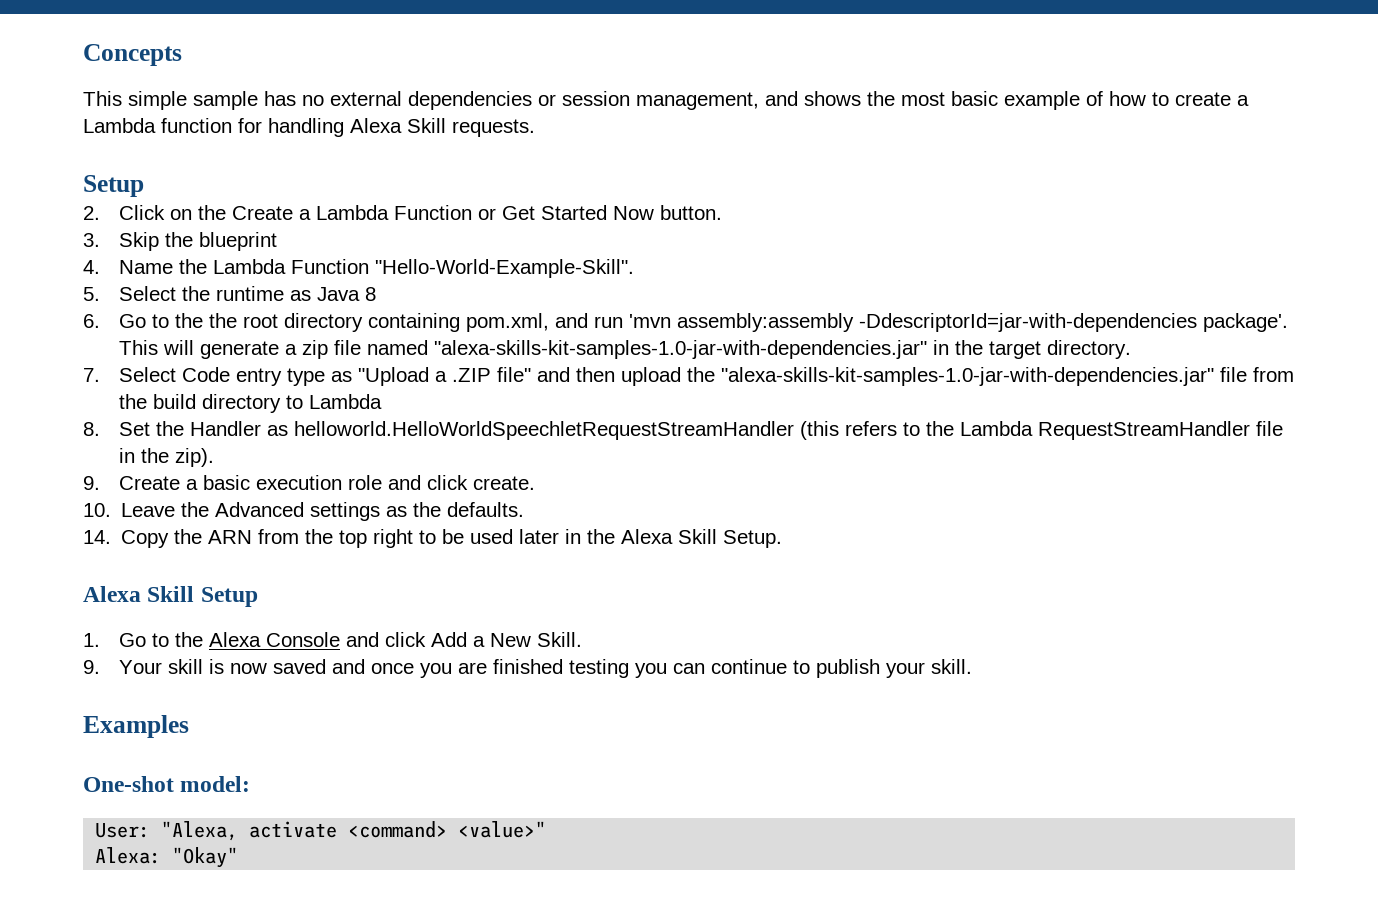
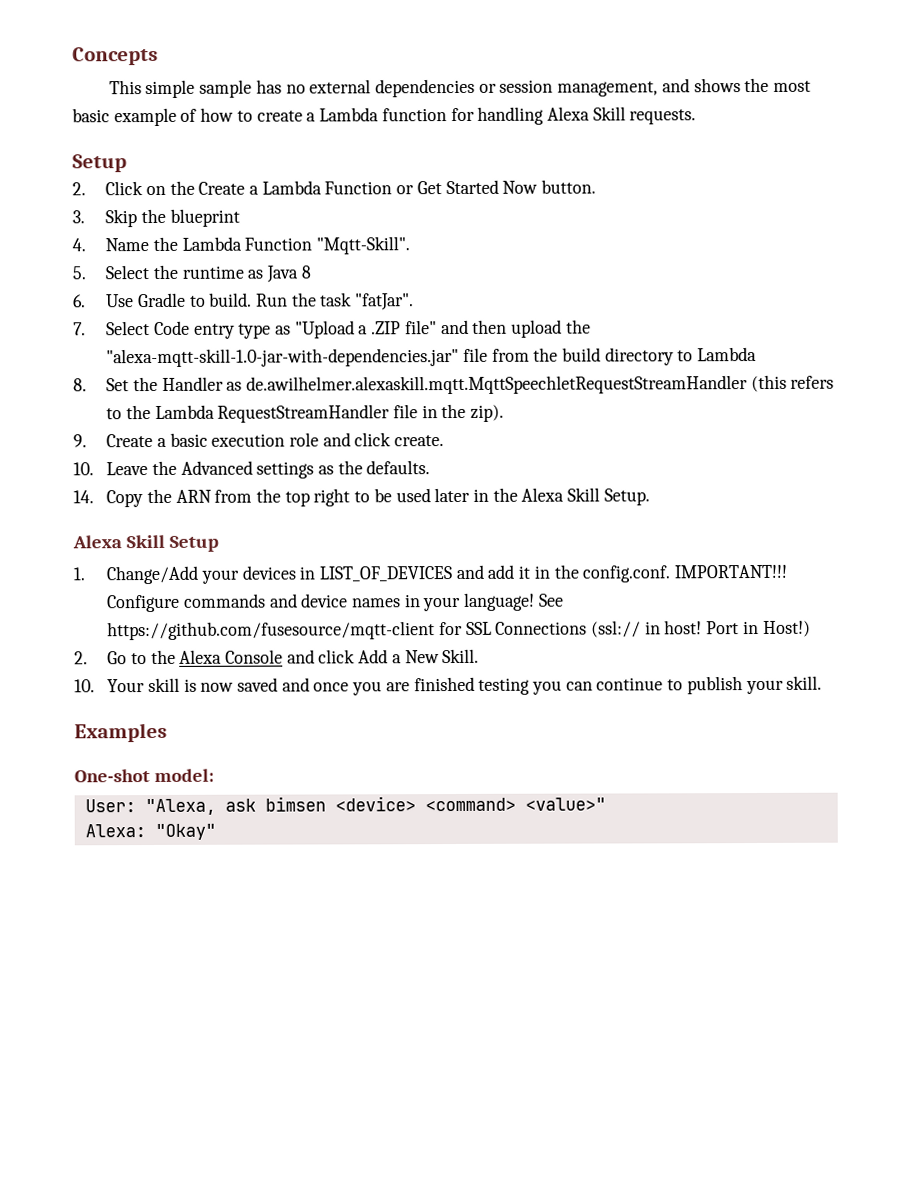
- 4. Name the Lambda Function "Hello-World-Example-Skill".
+ 4. Name the Lambda Function "Mqtt-Skill".
- 6. Go to the the root directory containing pom.xml, and run 'mvn assembly:assembly -DdescriptorId=jar-with-dependencies package'. This will generate a zip file named "alexa-skills-kit-samples-1.0-jar-with-dependencies.jar" in the target directory.
+ 6. Use Gradle to build. Run the task "fatJar".
- 7. Select Code entry type as "Upload a .ZIP file" and then upload the "alexa-skills-kit-samples-1.0-jar-with-dependencies.jar" file from the build directory to Lambda
+ 7. Select Code entry type as "Upload a .ZIP file" and then upload the "alexa-mqtt-skill-1.0-jar-with-dependencies.jar" file from the build directory to Lambda
- 8. Set the Handler as helloworld.HelloWorldSpeechletRequestStreamHandler (this refers to the Lambda RequestStreamHandler file in the zip).
+ 8. Set the Handler as de.awilhelmer.alexaskill.mqtt.MqttSpeechletRequestStreamHandler (this refers to the Lambda RequestStreamHandler file in the zip).
- 1. Go to the Alexa Console and click Add a New Skill.
+ 1. Change/Add your devices in LIST_OF_DEVICES and add it in the config.conf. IMPORTANT!!! Configure commands and device names in your language! See https://github.com/fusesource/mqtt-client for SSL Connections (ssl:// in host! Port in Host!)
+ 2. Go to the Alexa Console and click Add a New Skill.
- 9. Your skill is now saved and once you are finished testing you can continue to publish your skill.
+ 10. Your skill is now saved and once you are finished testing you can continue to publish your skill.
- User: "Alexa, activate <command> <value>"
+ User: "Alexa, ask bimsen <device> <command> <value>"

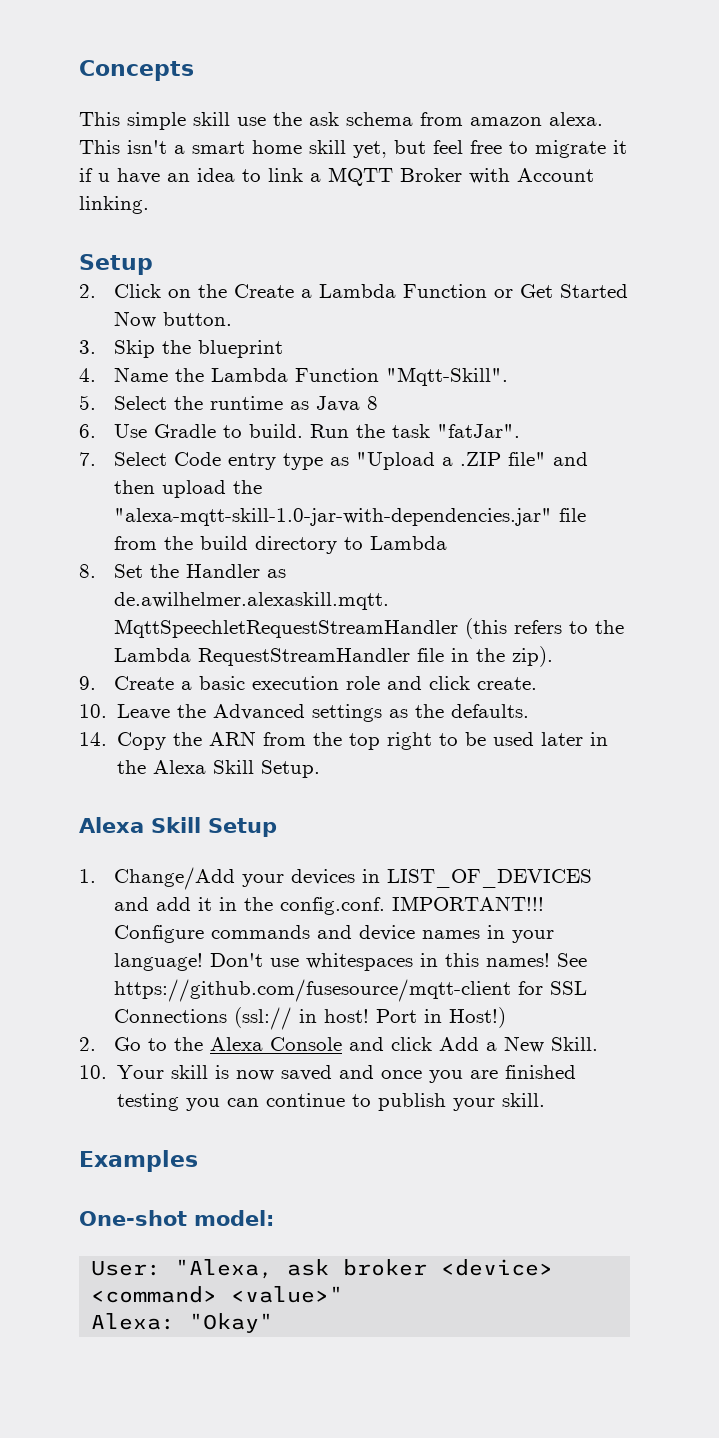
- This simple sample has no external dependencies or session management, and shows the most basic example of how to create a Lambda function for handling Alexa Skill requests.
+ This simple skill use the ask schema from amazon alexa. This isn't a smart home skill yet, but feel free to migrate it if u have an idea to link a MQTT Broker with Account linking.
+ Don't use whitespaces in this names!
- User: "Alexa, ask bimsen <device> <command> <value>"
+ User: "Alexa, ask broker <device> <command> <value>"

